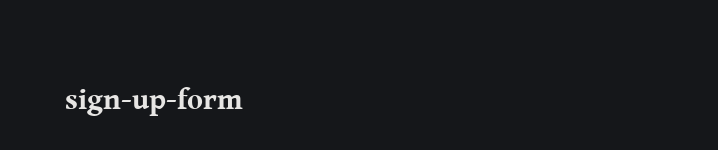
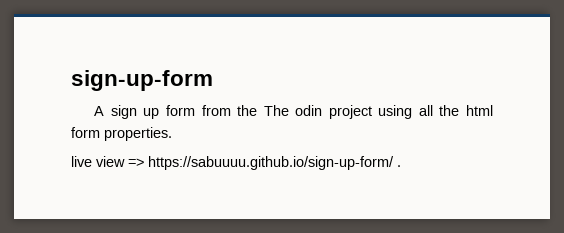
+ A sign up form from the The odin project using all the html form properties.
+ live view => https://sabuuuu.github.io/sign-up-form/ .

